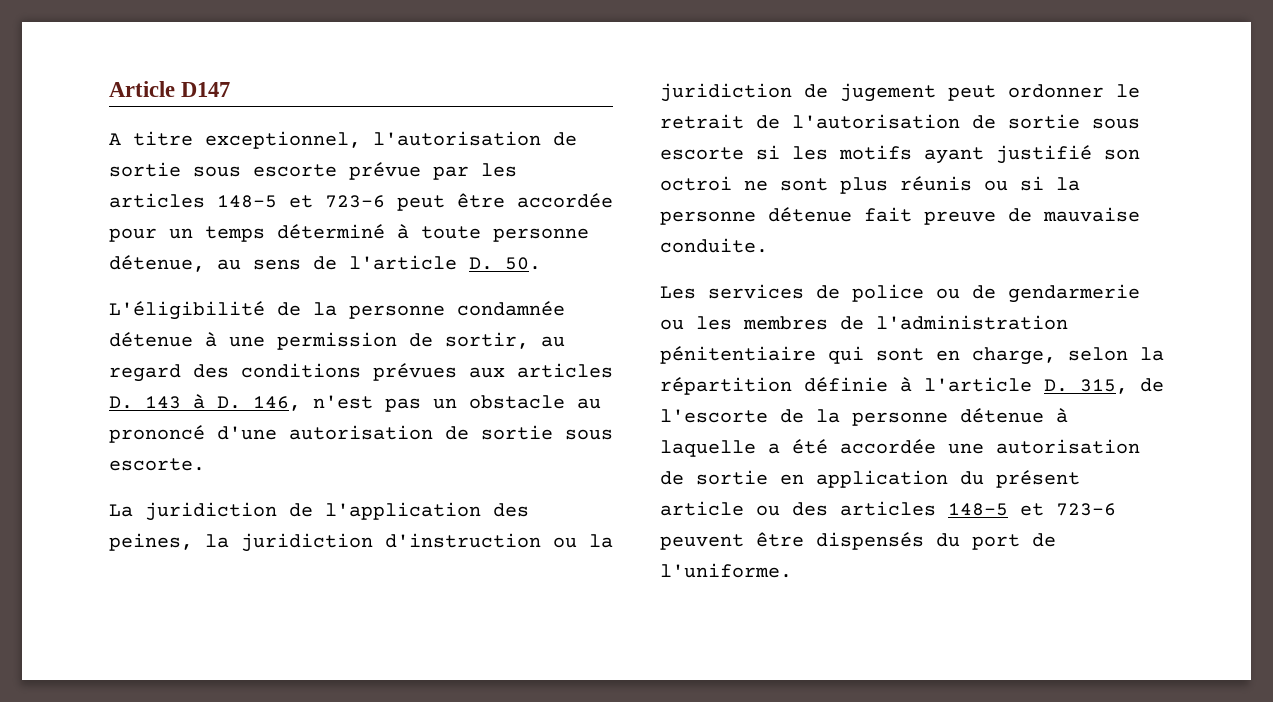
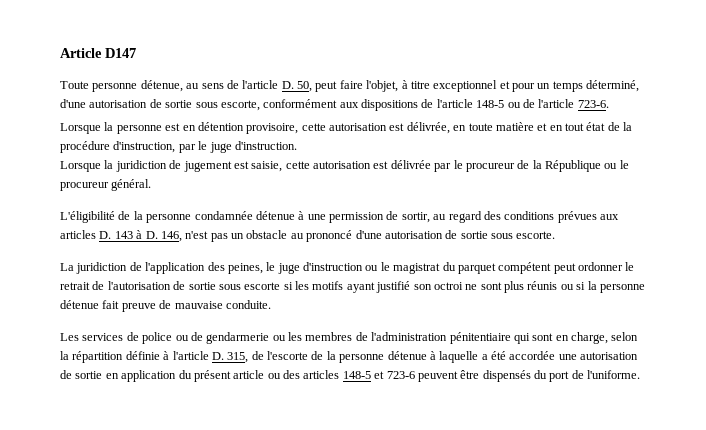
- A titre exceptionnel, l'autorisation de sortie sous escorte prévue par les articles 148-5 et 723-6 peut être accordée pour un temps déterminé à toute personne détenue, au sens de l'article D. 50.
+ Toute personne détenue, au sens de l'article D. 50, peut faire l'objet, à titre exceptionnel et pour un temps déterminé, d'une autorisation de sortie sous escorte, conformément aux dispositions de l'article 148-5 ou de l'article 723-6.
+ Lorsque la personne est en détention provisoire, cette autorisation est délivrée, en toute matière et en tout état de la procédure d'instruction, par le juge d'instruction.
+ Lorsque la juridiction de jugement est saisie, cette autorisation est délivrée par le procureur de la République ou le procureur général.
- La juridiction de l'application des peines, la juridiction d'instruction ou la juridiction de jugement peut ordonner le retrait de l'autorisation de sortie sous escorte si les motifs ayant justifié son octroi ne sont plus réunis ou si la personne détenue fait preuve de mauvaise conduite.
+ La juridiction de l'application des peines, le juge d'instruction ou le magistrat du parquet compétent peut ordonner le retrait de l'autorisation de sortie sous escorte si les motifs ayant justifié son octroi ne sont plus réunis ou si la personne détenue fait preuve de mauvaise conduite.

